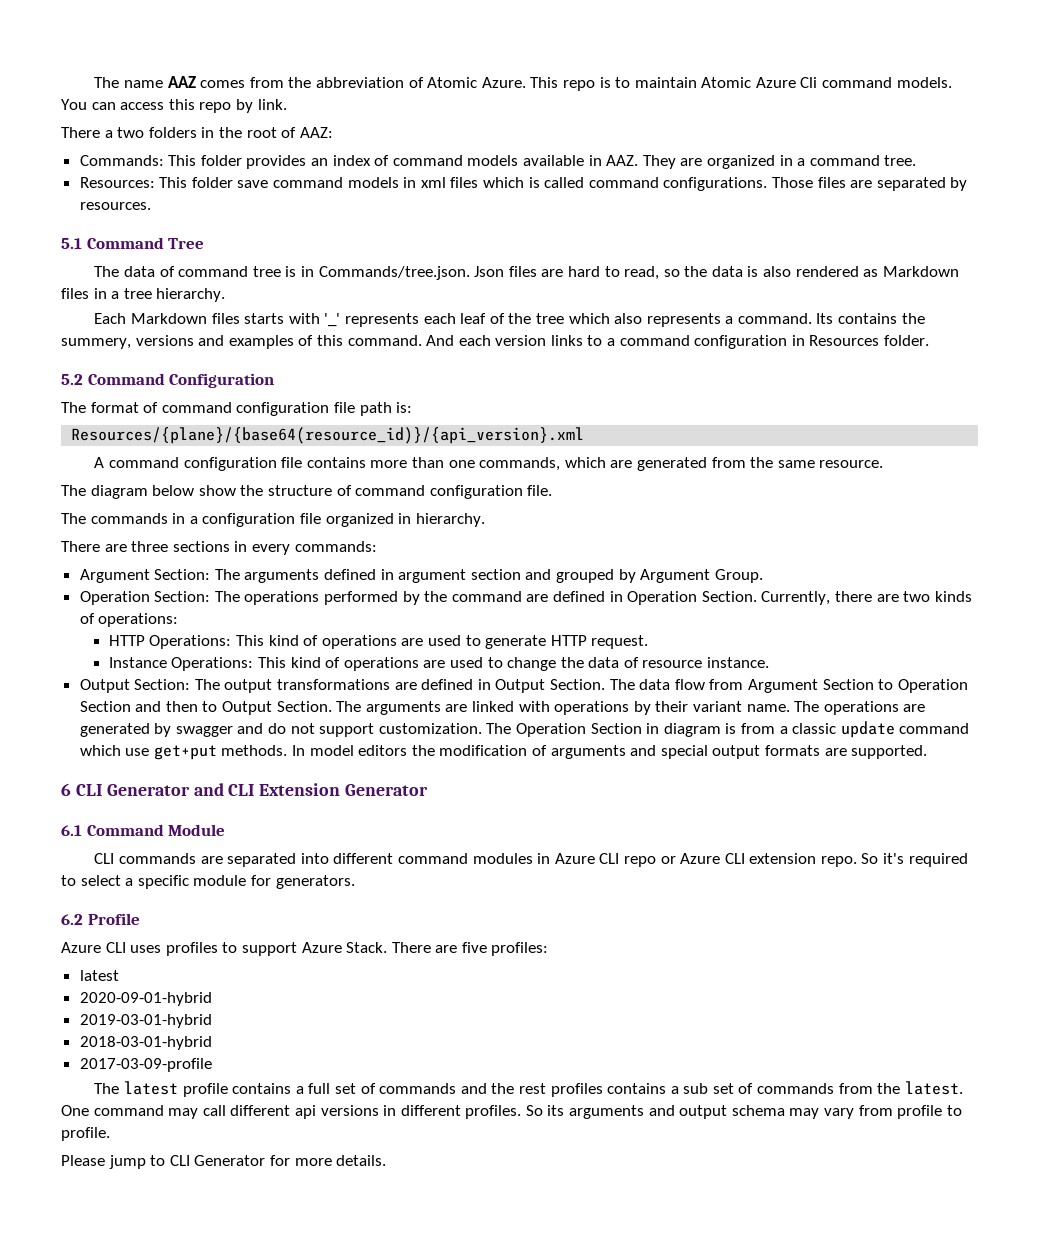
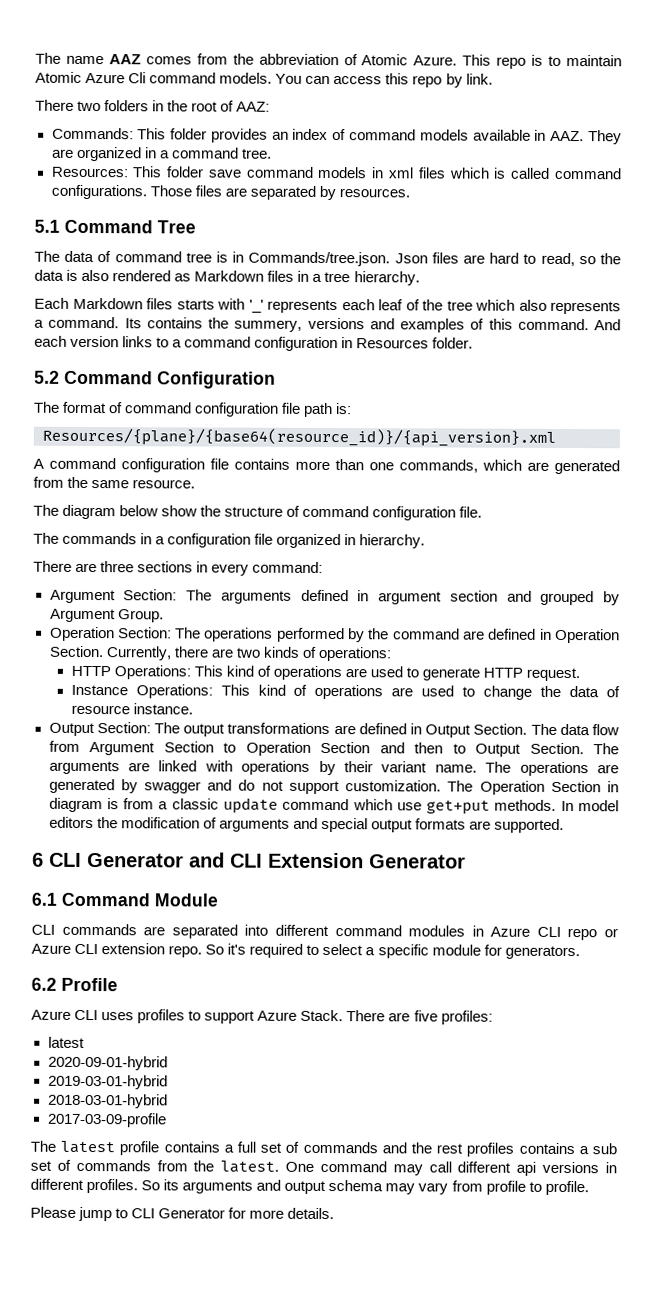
- There a two folders in the root of AAZ:
+ There two folders in the root of AAZ:
- There are three sections in every commands:
+ There are three sections in every command:

